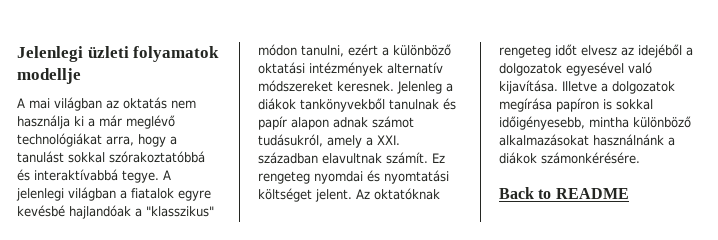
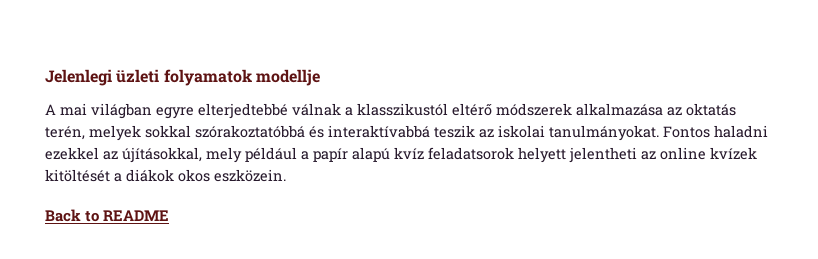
- A mai világban az oktatás nem használja ki a már meglévő technológiákat arra, hogy a tanulást sokkal szórakoztatóbbá és interaktívabbá tegye. A jelenlegi világban a fiatalok egyre kevésbé hajlandóak a "klasszikus" módon tanulni, ezért a különböző oktatási intézmények alternatív módszereket keresnek. Jelenleg a diákok tankönyvekből tanulnak és papír alapon adnak számot tudásukról, amely a XXI. században elavultnak számít. Ez rengeteg nyomdai és nyomtatási költséget jelent. Az oktatóknak rengeteg időt elvesz az idejéből a dolgozatok egyesével való kijavítása. Illetve a dolgozatok megírása papíron is sokkal időigényesebb, mintha különböző alkalmazásokat használnánk a diákok számonkérésére.
+ A mai világban egyre elterjedtebbé válnak a klasszikustól eltérő módszerek alkalmazása az oktatás terén, melyek sokkal szórakoztatóbbá és interaktívabbá teszik az iskolai tanulmányokat. Fontos haladni ezekkel az újításokkal, mely például a papír alapú kvíz feladatsorok helyett jelentheti az online kvízek kitöltését a diákok okos eszközein.

